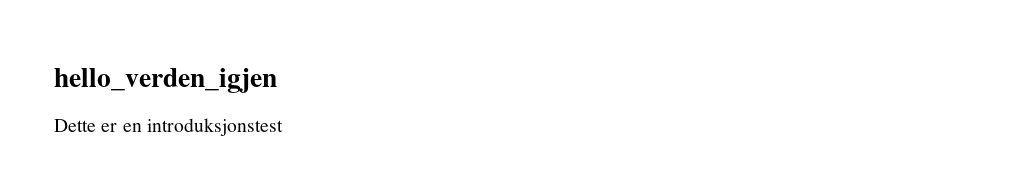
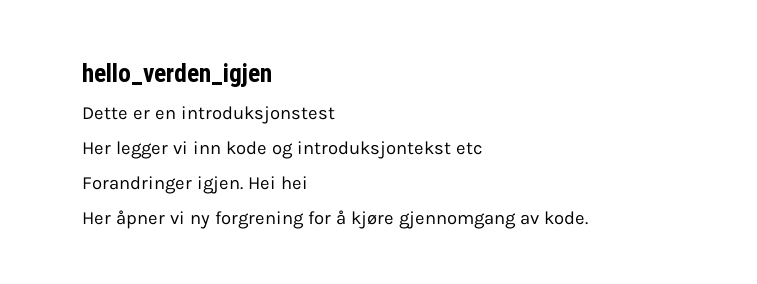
+ Her legger vi inn kode og introduksjontekst etc
+ Forandringer igjen. Hei hei
+ Her åpner vi ny forgrening for å kjøre gjennomgang av kode.

